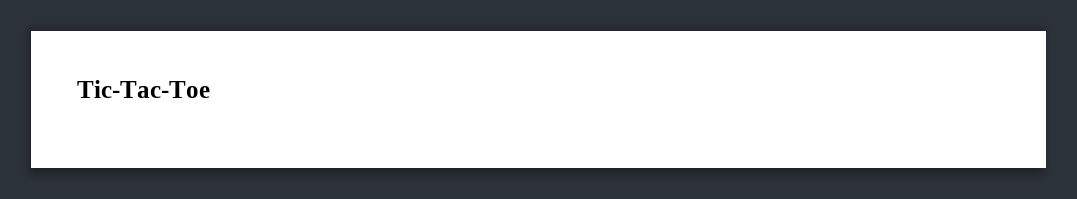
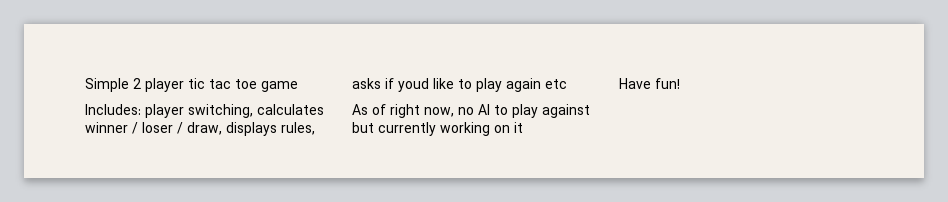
- Tic-Tac-Toe
+ Simple 2 player tic tac toe game
+ Includes: player switching, calculates winner / loser / draw, displays rules, asks if youd like to play again etc
+ As of right now, no AI to play against but currently working on it
+ Have fun!

